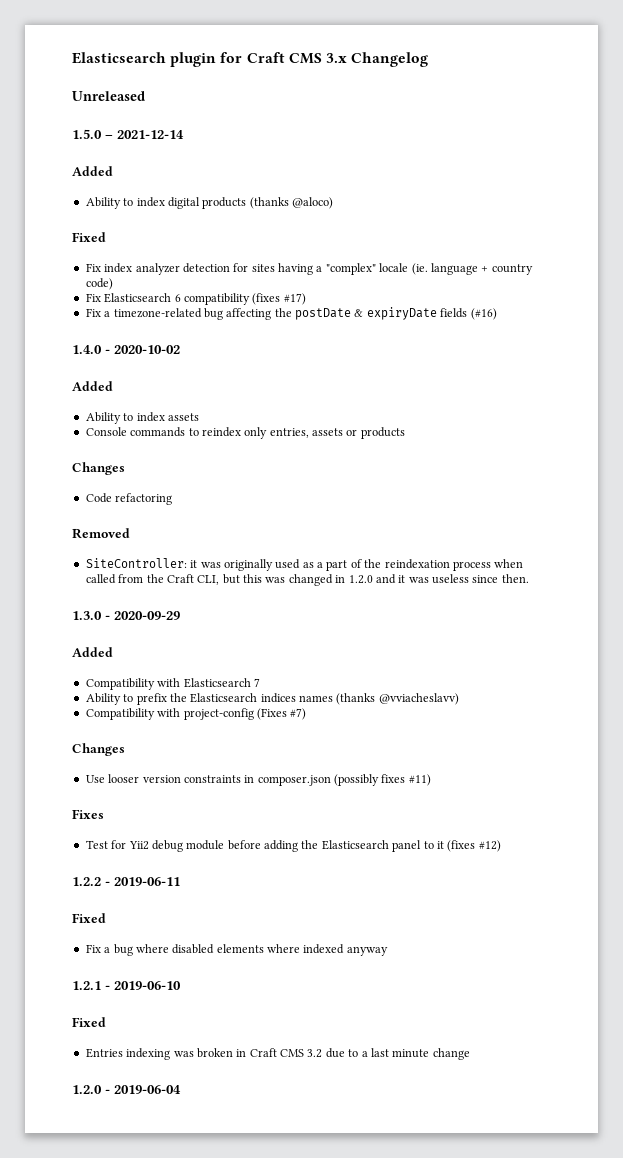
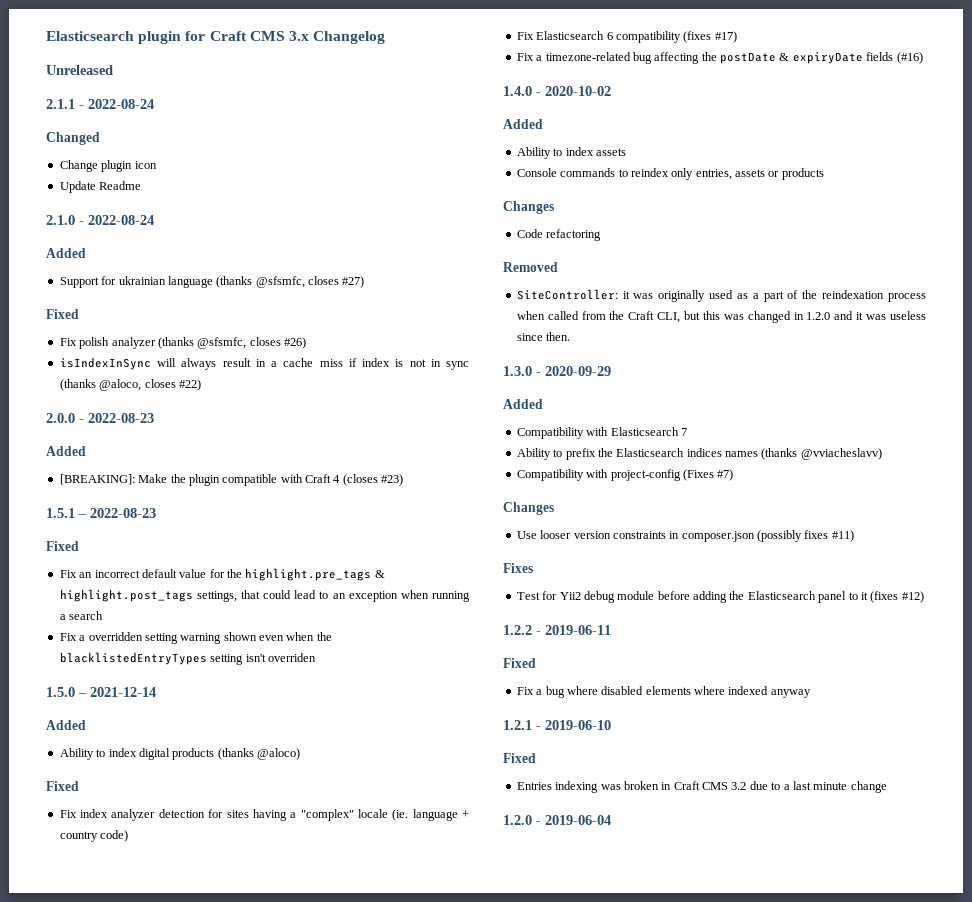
+ 2.1.1 - 2022-08-24
+ Changed
+ Change plugin icon
+ Update Readme
+ 2.1.0 - 2022-08-24
+ Added
+ Support for ukrainian language (thanks @sfsmfc, closes #27)
+ Fixed
+ Fix polish analyzer (thanks @sfsmfc, closes #26)
+ isIndexInSync will always result in a cache miss if index is not in sync (thanks @aloco, closes #22)
+ 2.0.0 - 2022-08-23
+ Added
+ [BREAKING]: Make the plugin compatible with Craft 4 (closes #23)
+ 1.5.1 – 2022-08-23
+ Fixed
+ Fix an incorrect default value for the highlight.pre_tags & highlight.post_tags settings, that could lead to an exception when running a search
+ Fix a overridden setting warning shown even when the blacklistedEntryTypes setting isn't overriden

